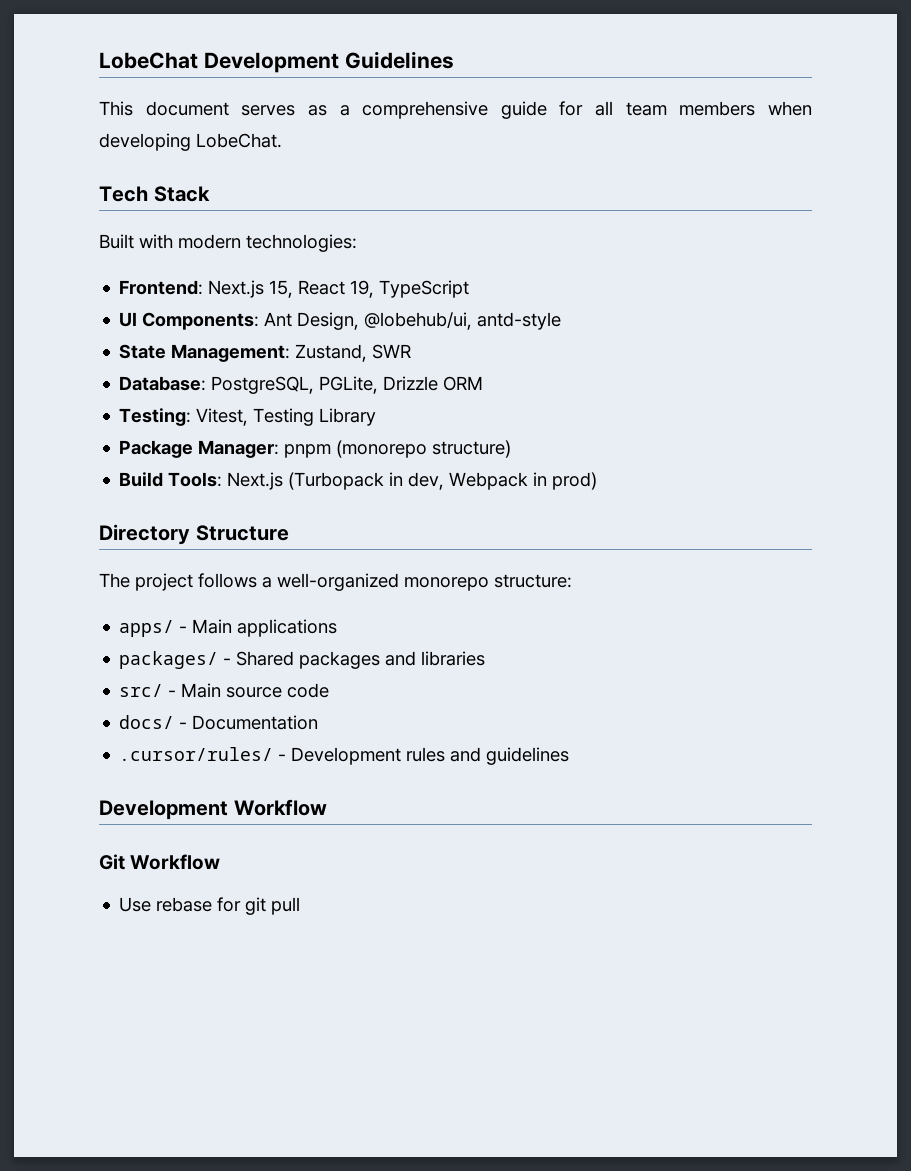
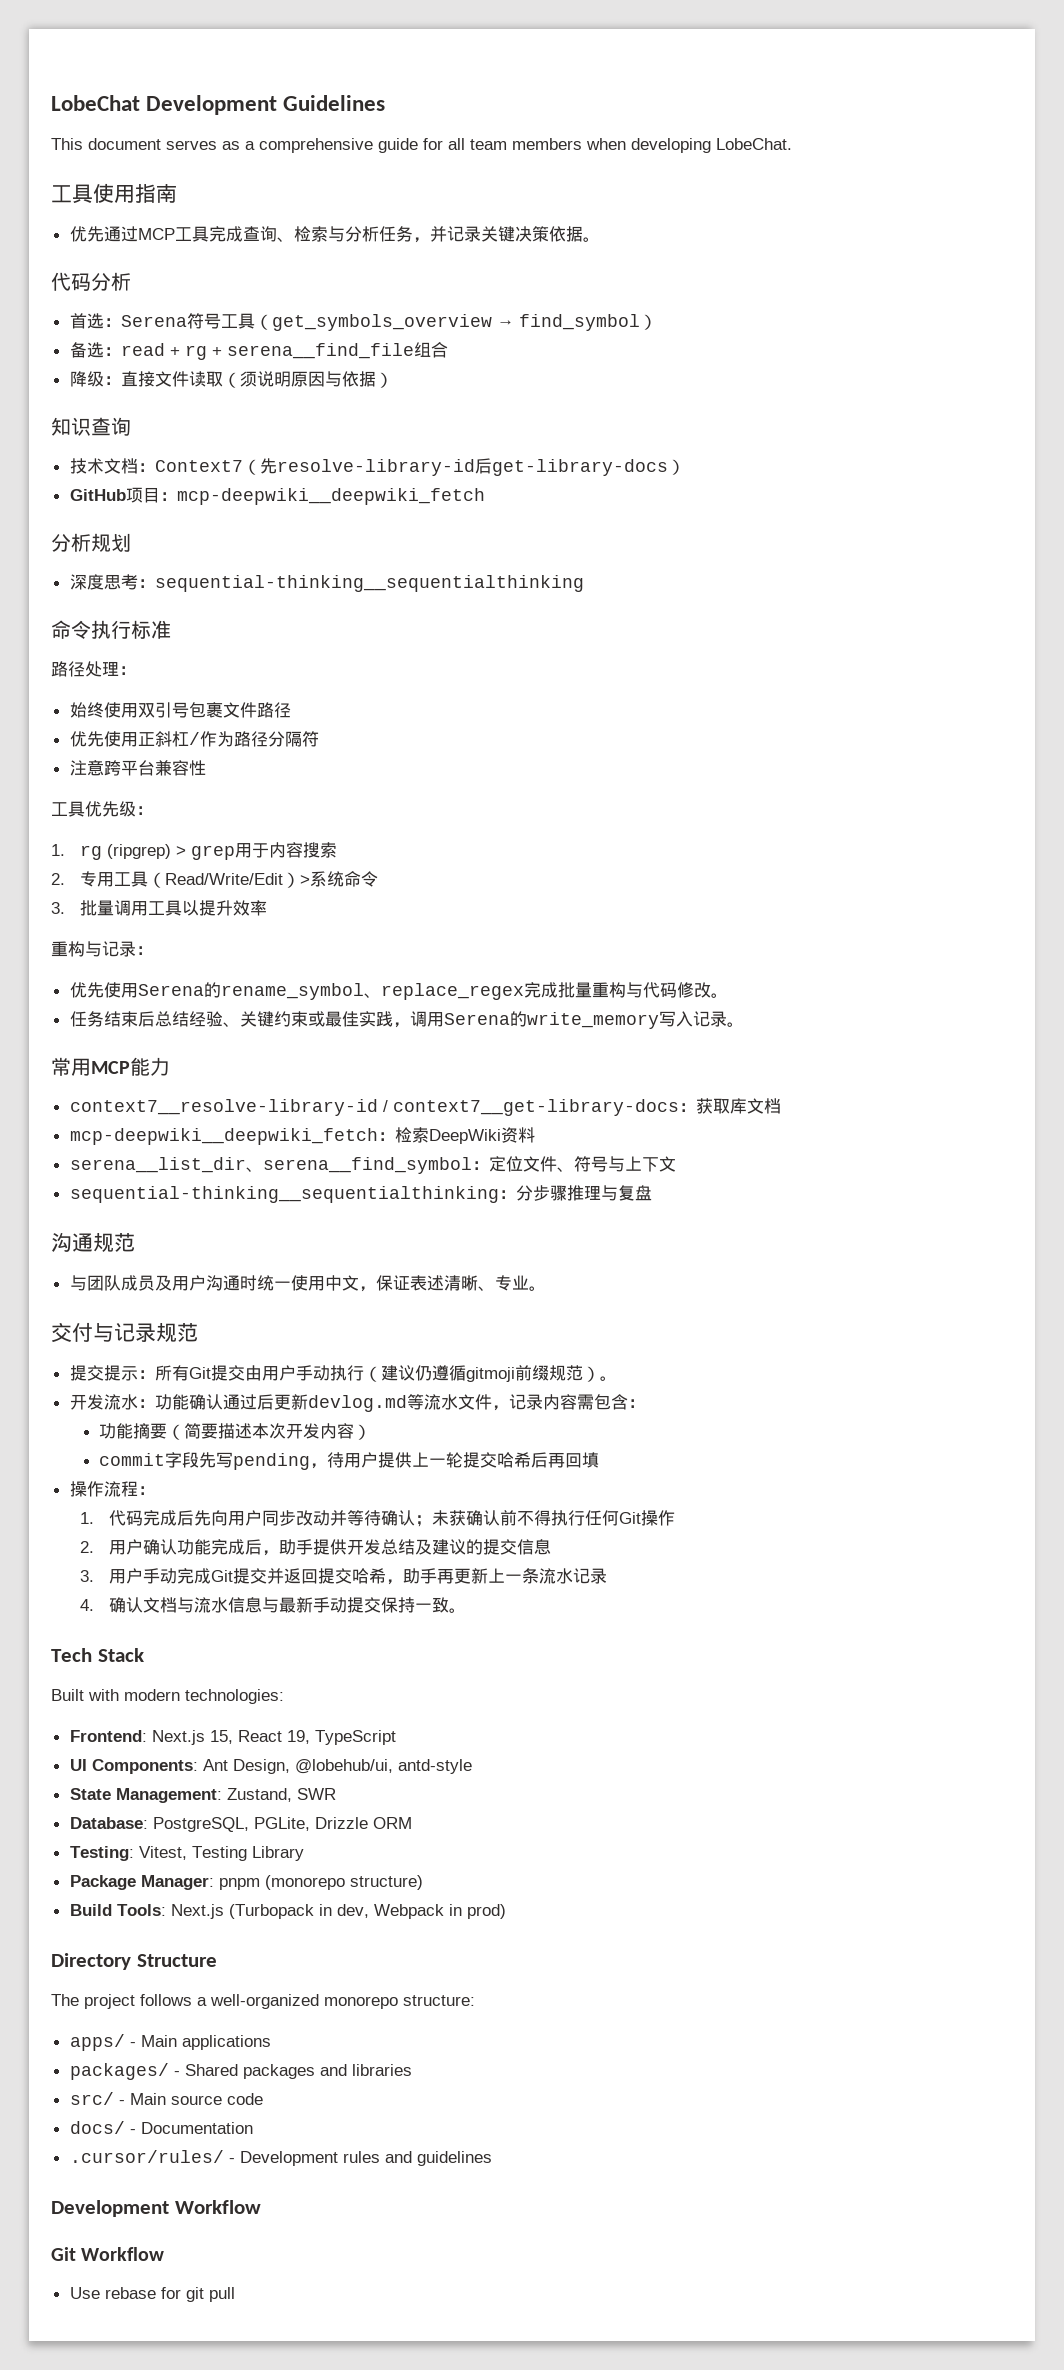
+ 工具使用指南
+ 优先通过MCP工具完成查询、检索与分析任务，并记录关键决策依据。
+ 代码分析
+ 首选：Serena符号工具（get_symbols_overview → find_symbol）
+ 备选：read + rg + serena__find_file组合
+ 降级：直接文件读取（须说明原因与依据）
+ 知识查询
+ 技术文档：Context7（先resolve-library-id后get-library-docs）
+ GitHub项目：mcp-deepwiki__deepwiki_fetch
+ 分析规划
+ 深度思考：sequential-thinking__sequentialthinking
+ 命令执行标准
+ 路径处理：
+ 始终使用双引号包裹文件路径
+ 优先使用正斜杠/作为路径分隔符
+ 注意跨平台兼容性
+ 工具优先级：
+ 1. rg (ripgrep) > grep用于内容搜索
+ 2.专用工具（Read/Write/Edit）>系统命令
+ 3.批量调用工具以提升效率
+ 重构与记录：
+ 优先使用Serena的rename_symbol、replace_regex完成批量重构与代码修改。
+ 任务结束后总结经验、关键约束或最佳实践，调用Serena的write_memory写入记录。
+ 常用MCP能力
+ context7__resolve-library-id / context7__get-library-docs：获取库文档
+ mcp-deepwiki__deepwiki_fetch：检索DeepWiki资料
+ serena__list_dir、serena__find_symbol：定位文件、符号与上下文
+ sequential-thinking__sequentialthinking：分步骤推理与复盘
+ 沟通规范
+ 与团队成员及用户沟通时统一使用中文，保证表述清晰、专业。
+ 交付与记录规范
+ 提交提示：所有Git提交由用户手动执行（建议仍遵循gitmoji前缀规范）。
+ 开发流水：功能确认通过后更新devlog.md等流水文件，记录内容需包含：
+ 功能摘要（简要描述本次开发内容）
+ commit字段先写pending，待用户提供上一轮提交哈希后再回填
+ 操作流程：
+ 1.代码完成后先向用户同步改动并等待确认；未获确认前不得执行任何Git操作
+ 2.用户确认功能完成后，助手提供开发总结及建议的提交信息
+ 3.用户手动完成Git提交并返回提交哈希，助手再更新上一条流水记录
+ 4.确认文档与流水信息与最新手动提交保持一致。

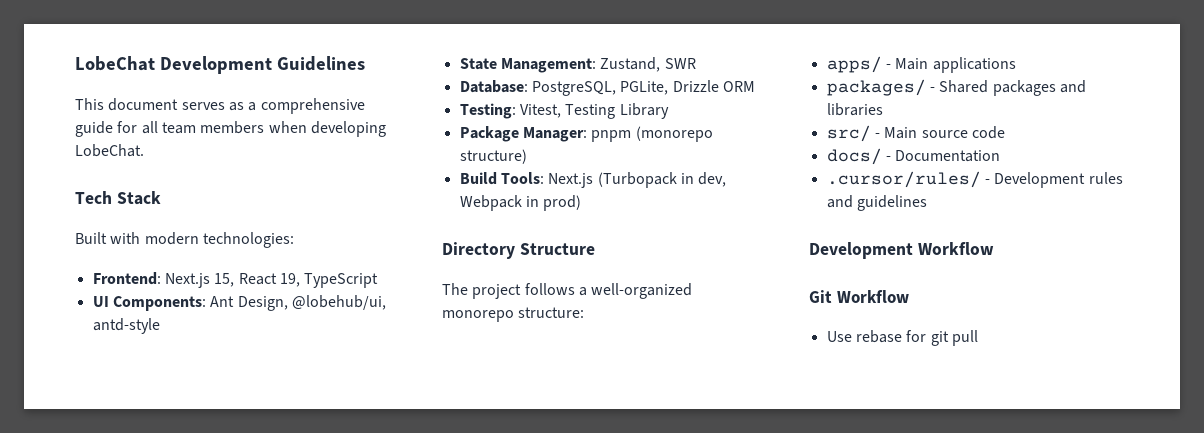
- 工具使用指南
- 优先通过MCP工具完成查询、检索与分析任务，并记录关键决策依据。
- 代码分析
- 首选：Serena符号工具（get_symbols_overview → find_symbol）
- 备选：read + rg + serena__find_file组合
- 降级：直接文件读取（须说明原因与依据）
- 知识查询
- 技术文档：Context7（先resolve-library-id后get-library-docs）
- GitHub项目：mcp-deepwiki__deepwiki_fetch
- 分析规划
- 深度思考：sequential-thinking__sequentialthinking
- 命令执行标准
- 路径处理：
- 始终使用双引号包裹文件路径
- 优先使用正斜杠/作为路径分隔符
- 注意跨平台兼容性
- 工具优先级：
- 1. rg (ripgrep) > grep用于内容搜索
- 2.专用工具（Read/Write/Edit）>系统命令
- 3.批量调用工具以提升效率
- 重构与记录：
- 优先使用Serena的rename_symbol、replace_regex完成批量重构与代码修改。
- 任务结束后总结经验、关键约束或最佳实践，调用Serena的write_memory写入记录。
- 常用MCP能力
- context7__resolve-library-id / context7__get-library-docs：获取库文档
- mcp-deepwiki__deepwiki_fetch：检索DeepWiki资料
- serena__list_dir、serena__find_symbol：定位文件、符号与上下文
- sequential-thinking__sequentialthinking：分步骤推理与复盘
- 沟通规范
- 与团队成员及用户沟通时统一使用中文，保证表述清晰、专业。
- 交付与记录规范
- 提交提示：所有Git提交由用户手动执行（建议仍遵循gitmoji前缀规范）。
- 开发流水：功能确认通过后更新devlog.md等流水文件，记录内容需包含：
- 功能摘要（简要描述本次开发内容）
- commit字段先写pending，待用户提供上一轮提交哈希后再回填
- 操作流程：
- 1.代码完成后先向用户同步改动并等待确认；未获确认前不得执行任何Git操作
- 2.用户确认功能完成后，助手提供开发总结及建议的提交信息
- 3.用户手动完成Git提交并返回提交哈希，助手再更新上一条流水记录
- 4.确认文档与流水信息与最新手动提交保持一致。

